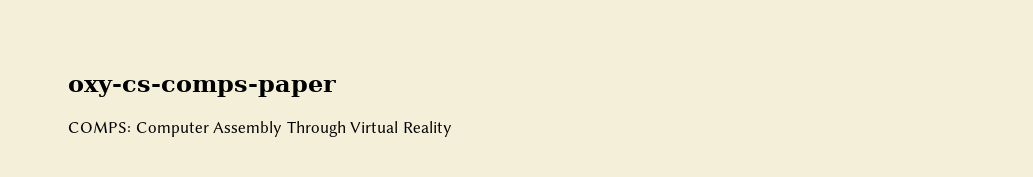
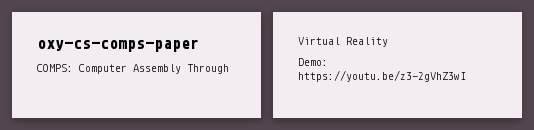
+ Demo: https://youtu.be/z3-2gVhZ3wI

